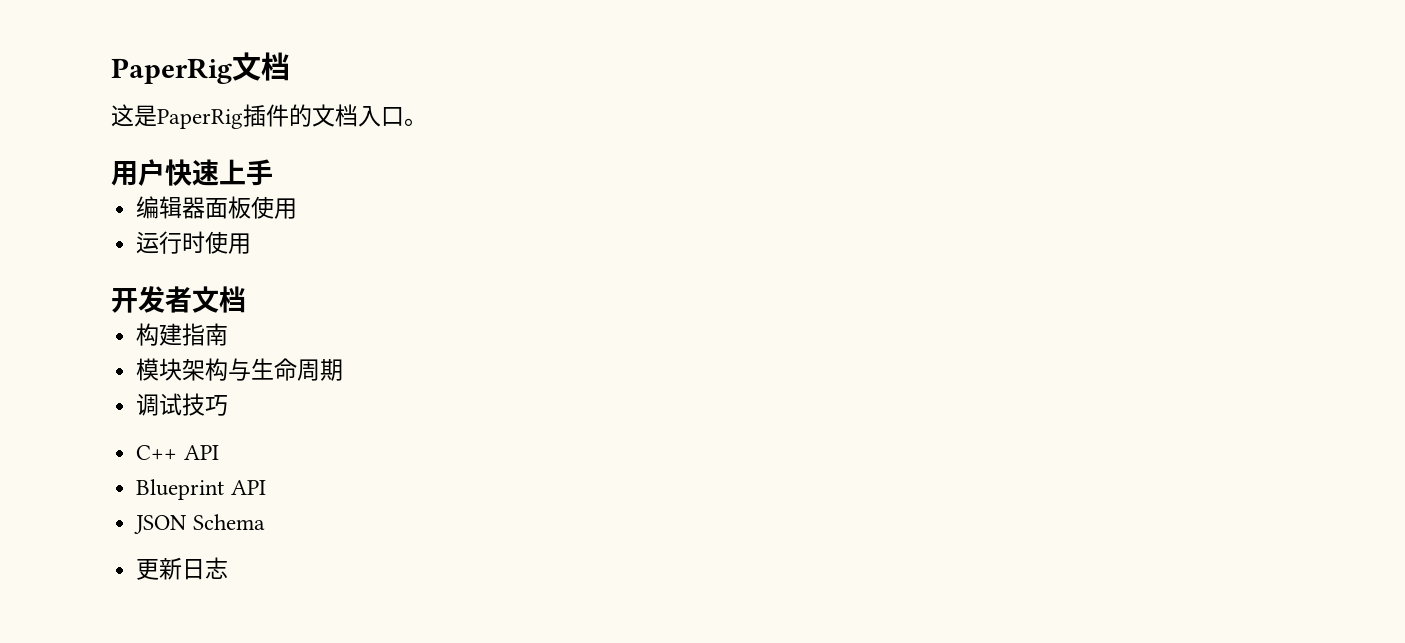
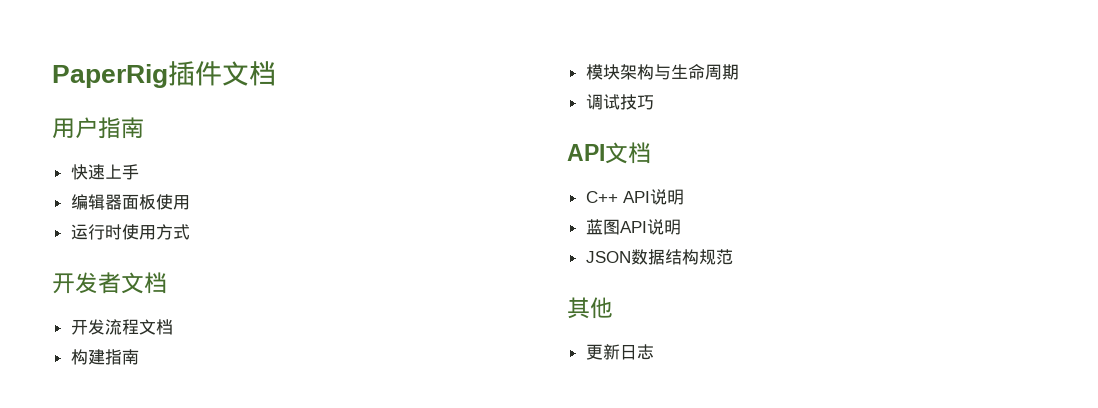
- PaperRig文档
- 这是PaperRig插件的文档入口。
+ PaperRig插件文档
- 用户快速上手
+ 用户指南
+ 快速上手
- 运行时使用
+ 运行时使用方式
+ 开发流程文档
+ API文档
- C++ API
- Blueprint API
+ C++ API说明
+ 蓝图API说明
- JSON Schema
+ JSON数据结构规范
+ 其他

